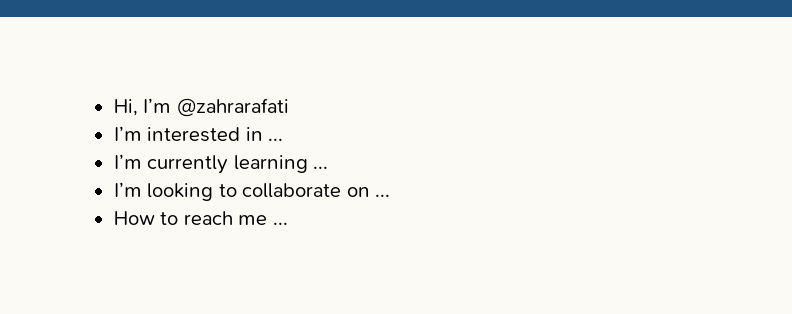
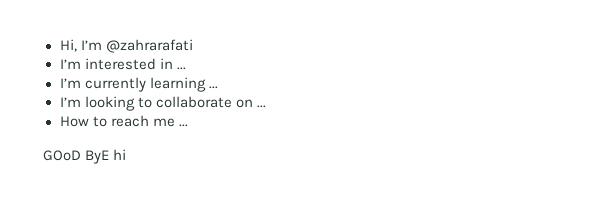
+ GOoD ByE hi

